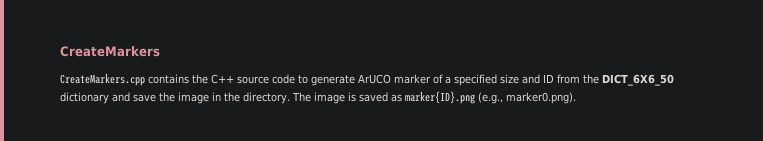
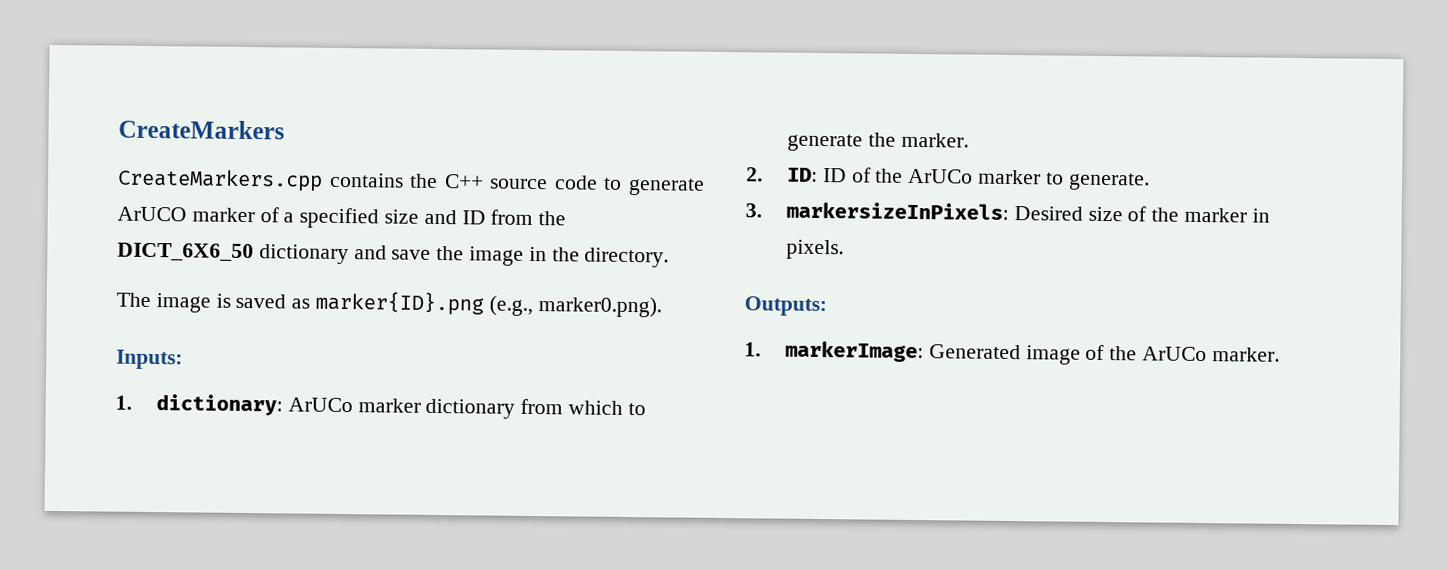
- CreateMarkers.cpp contains the C++ source code to generate ArUCO marker of a specified size and ID from the DICT_6X6_50 dictionary and save the image in the directory. The image is saved as marker{ID}.png (e.g., marker0.png).
+ CreateMarkers.cpp contains the C++ source code to generate ArUCO marker of a specified size and ID from the DICT_6X6_50 dictionary and save the image in the directory.
+ The image is saved as marker{ID}.png (e.g., marker0.png).
+ Inputs:
+ 1. dictionary: ArUCo marker dictionary from which to generate the marker.
+ 2. ID: ID of the ArUCo marker to generate.
+ 3. markersizeInPixels: Desired size of the marker in pixels.
+ Outputs:
+ 1. markerImage: Generated image of the ArUCo marker.

